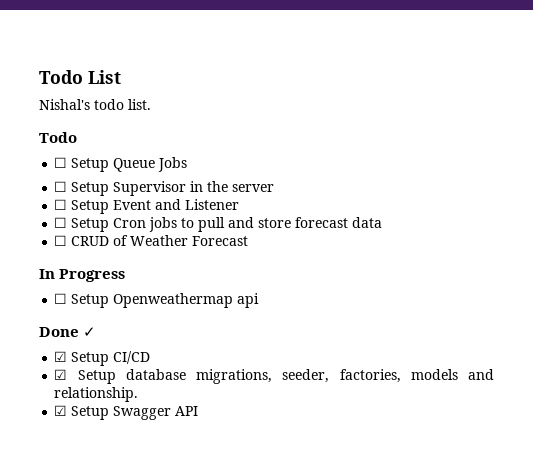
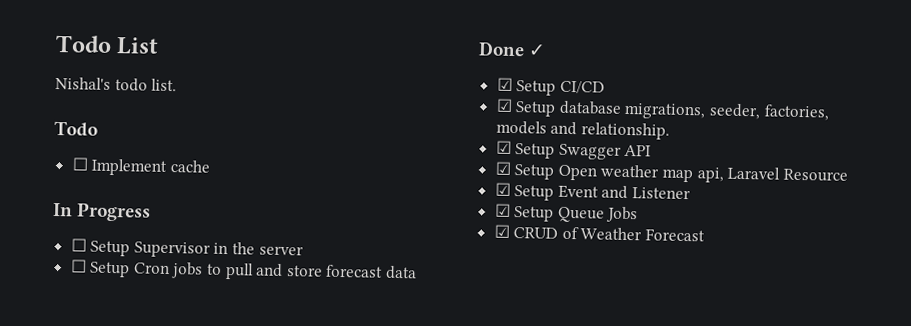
- ☐ Setup Queue Jobs
+ ☐ Implement cache
+ In Progress
- ☐ Setup Event and Listener
- ☐ CRUD of Weather Forecast
- In Progress
- ☐ Setup Openweathermap api
+ ☑ Setup Open weather map api, Laravel Resource
+ ☑ Setup Event and Listener
+ ☑ Setup Queue Jobs
+ ☑ CRUD of Weather Forecast

